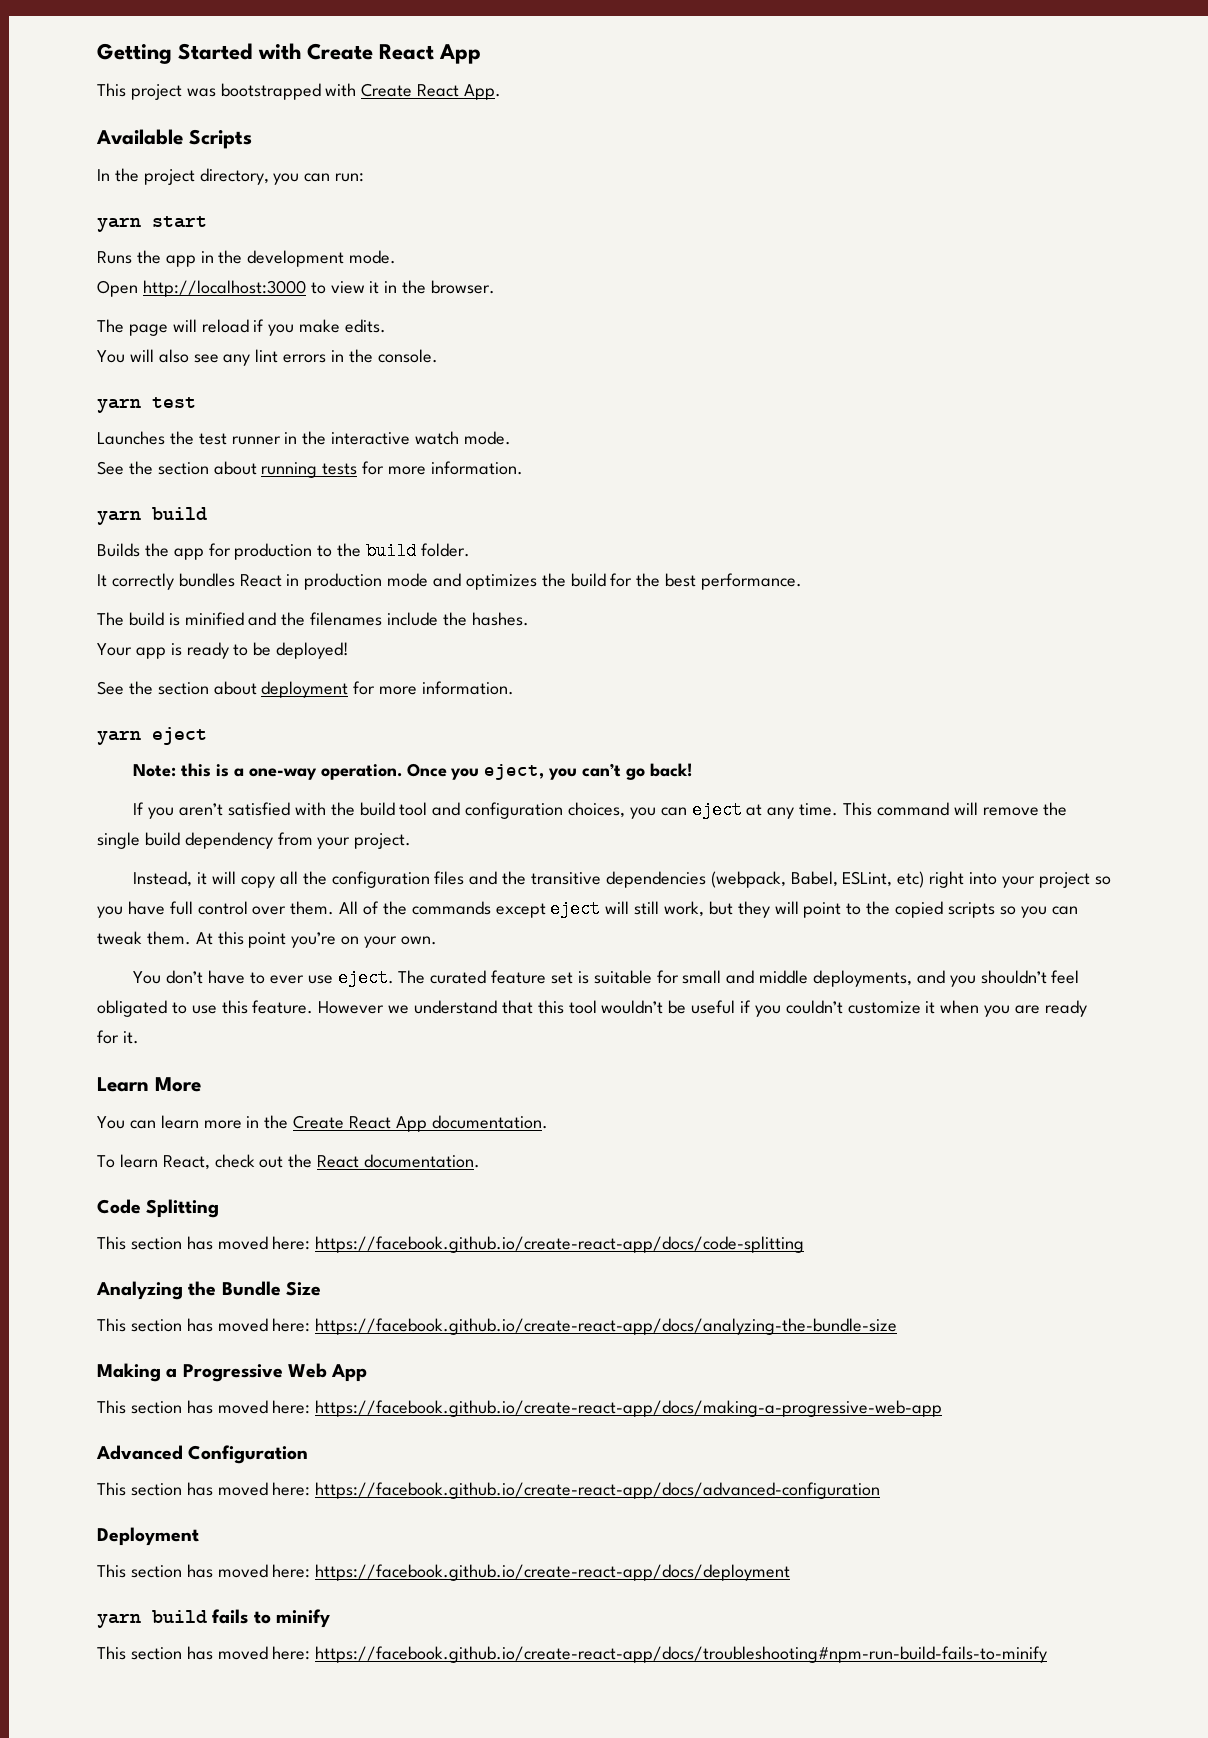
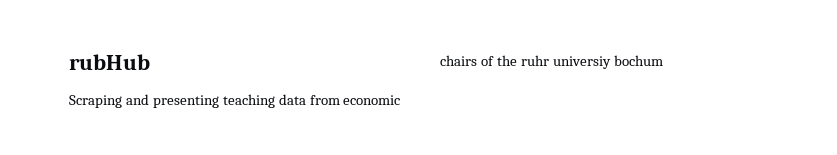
- Getting Started with Create React App
- This project was bootstrapped with Create React App.
- Available Scripts
- In the project directory, you can run:
- yarn start
- Runs the app in the development mode.
- Open http://localhost:3000 to view it in the browser.
- The page will reload if you make edits.
- You will also see any lint errors in the console.
- yarn test
- Launches the test runner in the interactive watch mode.
- See the section about running tests for more information.
- yarn build
- Builds the app for production to the build folder.
- It correctly bundles React in production mode and optimizes the build for the best performance.
- The build is minified and the filenames include the hashes.
- Your app is ready to be deployed!
- See the section about deployment for more information.
- yarn eject
- Note: this is a one-way operation. Once you eject, you can’t go back!
- If you aren’t satisfied with the build tool and configuration choices, you can eject at any time. This command will remove the single build dependency from your project.
- Instead, it will copy all the configuration files and the transitive dependencies (webpack, Babel, ESLint, etc) right into your project so you have full control over them. All of the commands except eject will still work, but they will point to the copied scripts so you can tweak them. At this point you’re on your own.
- You don’t have to ever use eject. The curated feature set is suitable for small and middle deployments, and you shouldn’t feel obligated to use this feature. However we understand that this tool wouldn’t be useful if you couldn’t customize it when you are ready for it.
- Learn More
- You can learn more in the Create React App documentation.
- To learn React, check out the React documentation.
- Code Splitting
- This section has moved here: https://facebook.github.io/create-react-app/docs/code-splitting
- Analyzing the Bundle Size
- This section has moved here: https://facebook.github.io/create-react-app/docs/analyzing-the-bundle-size
- Making a Progressive Web App
- This section has moved here: https://facebook.github.io/create-react-app/docs/making-a-progressive-web-app
- Advanced Configuration
- This section has moved here: https://facebook.github.io/create-react-app/docs/advanced-configuration
- Deployment
- This section has moved here: https://facebook.github.io/create-react-app/docs/deployment
- yarn build fails to minify
- This section has moved here: https://facebook.github.io/create-react-app/docs/troubleshooting#npm-run-build-fails-to-minify
+ rubHub
+ Scraping and presenting teaching data from economic chairs of the ruhr universiy bochum

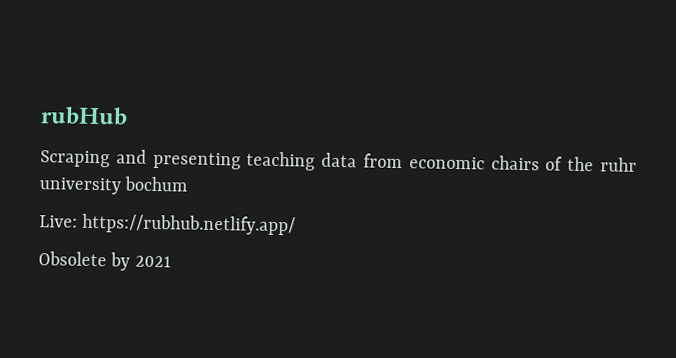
- Scraping and presenting teaching data from economic chairs of the ruhr universiy bochum
+ Scraping and presenting teaching data from economic chairs of the ruhr university bochum
+ Live: https://rubhub.netlify.app/
+ Obsolete by 2021

